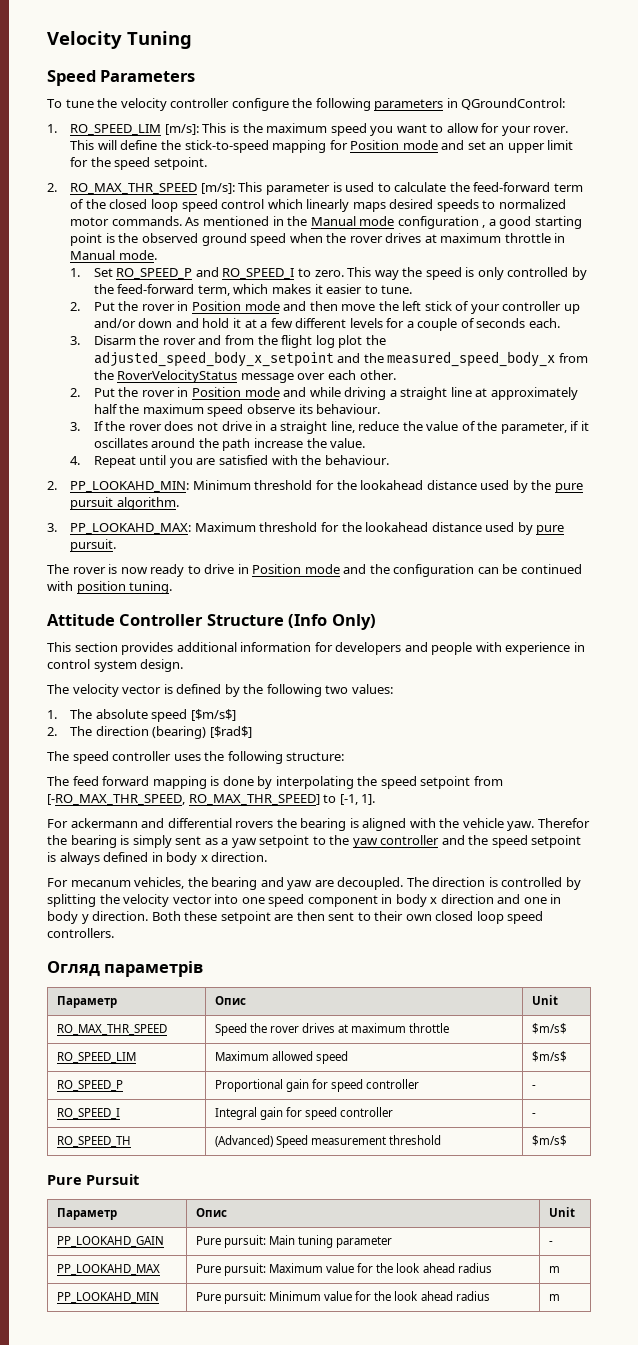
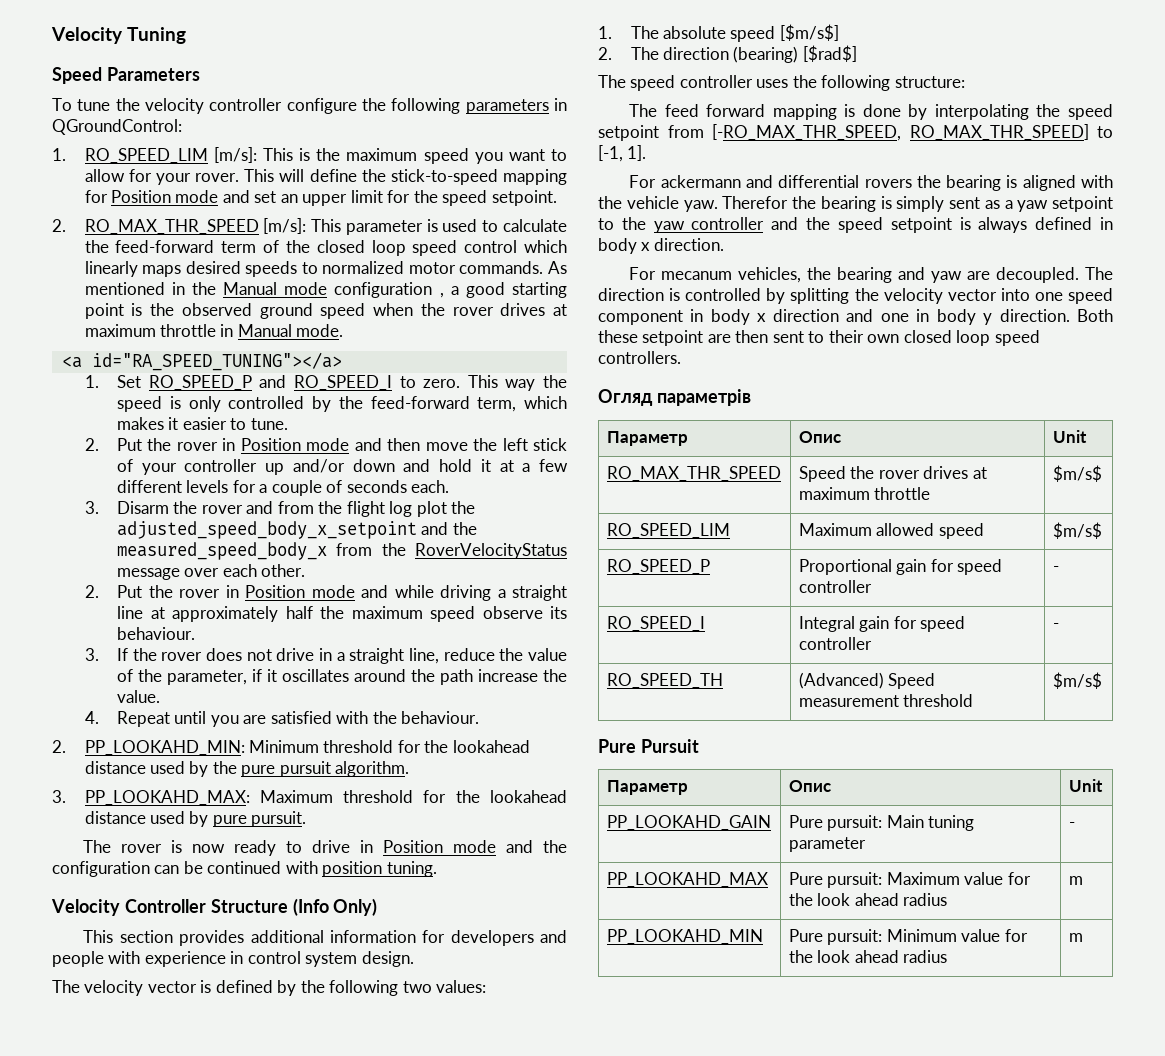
+ <a id="RA_SPEED_TUNING"></a>
- Attitude Controller Structure (Info Only)
+ Velocity Controller Structure (Info Only)

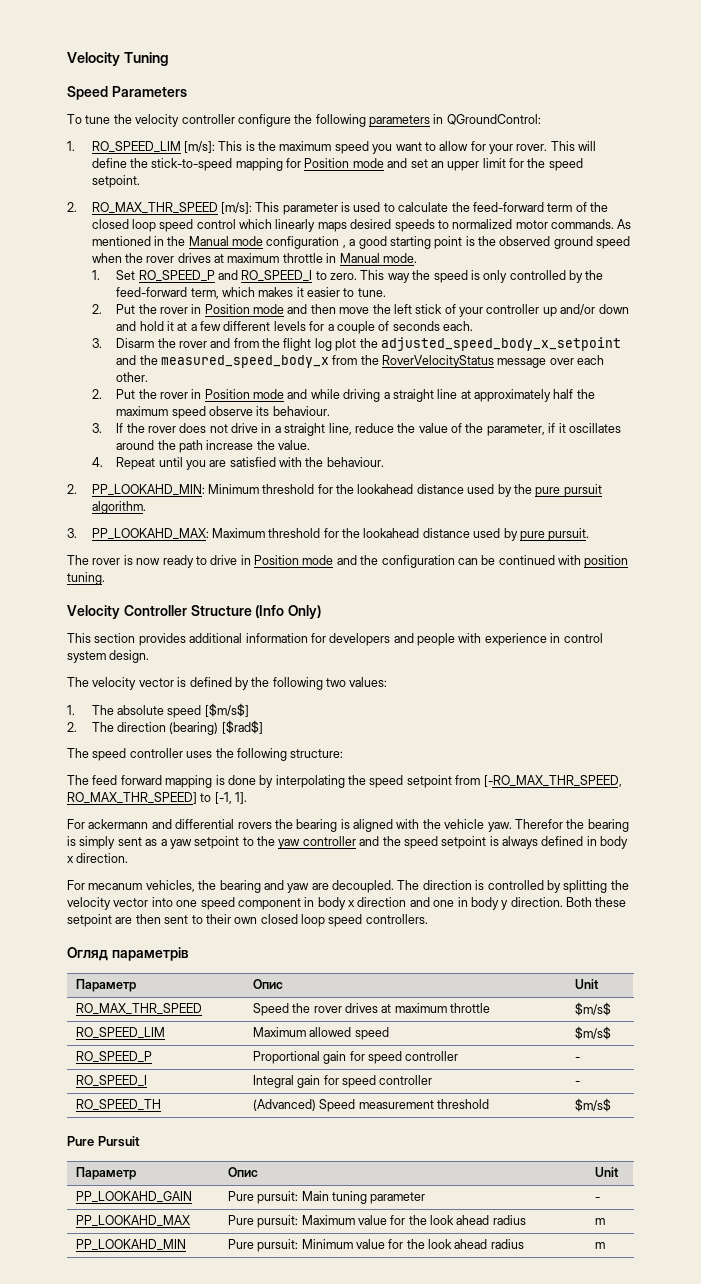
- <a id="RA_SPEED_TUNING"></a>

